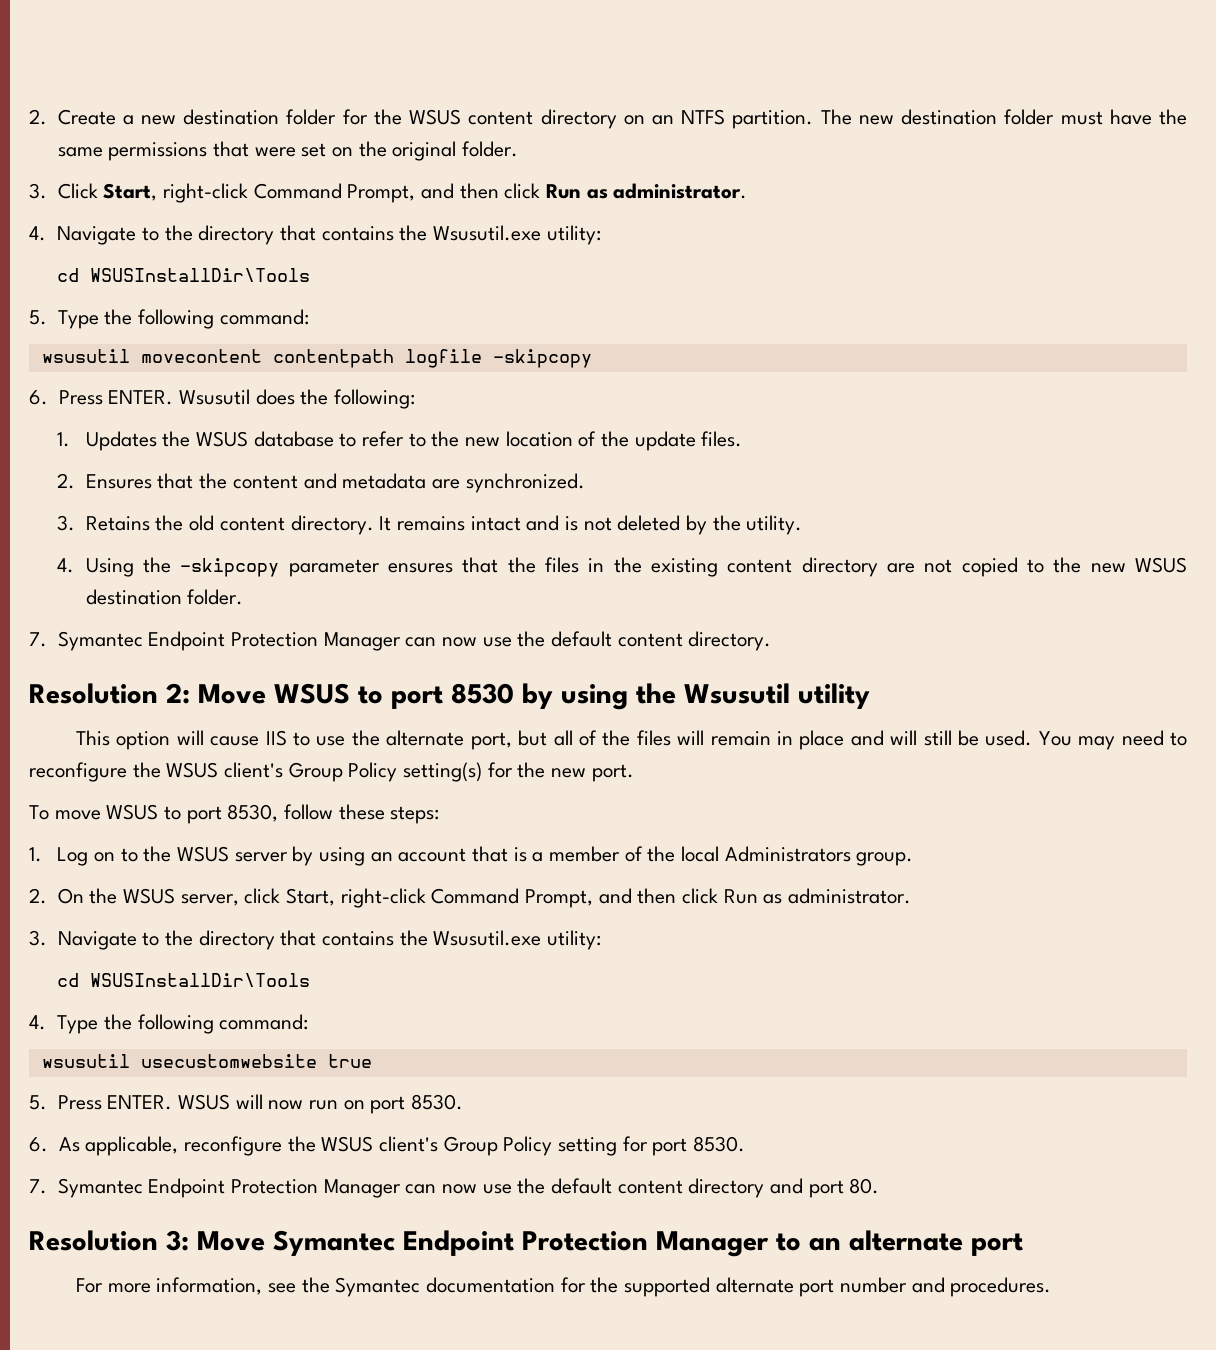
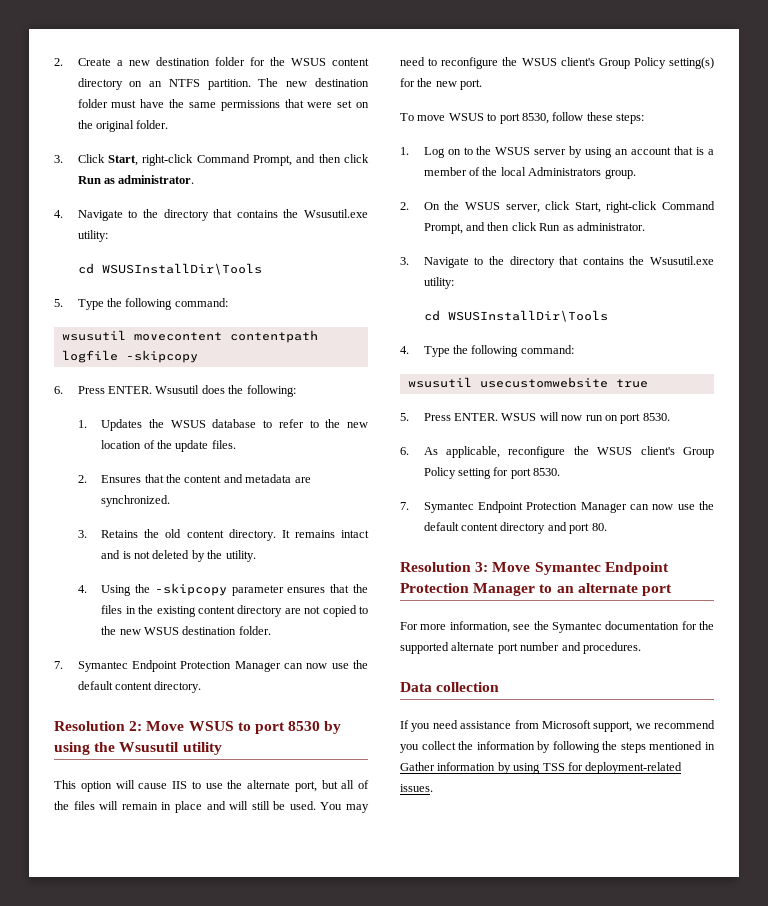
+ Data collection
+ If you need assistance from Microsoft support, we recommend you collect the information by following the steps mentioned in Gather information by using TSS for deployment-related issues.

